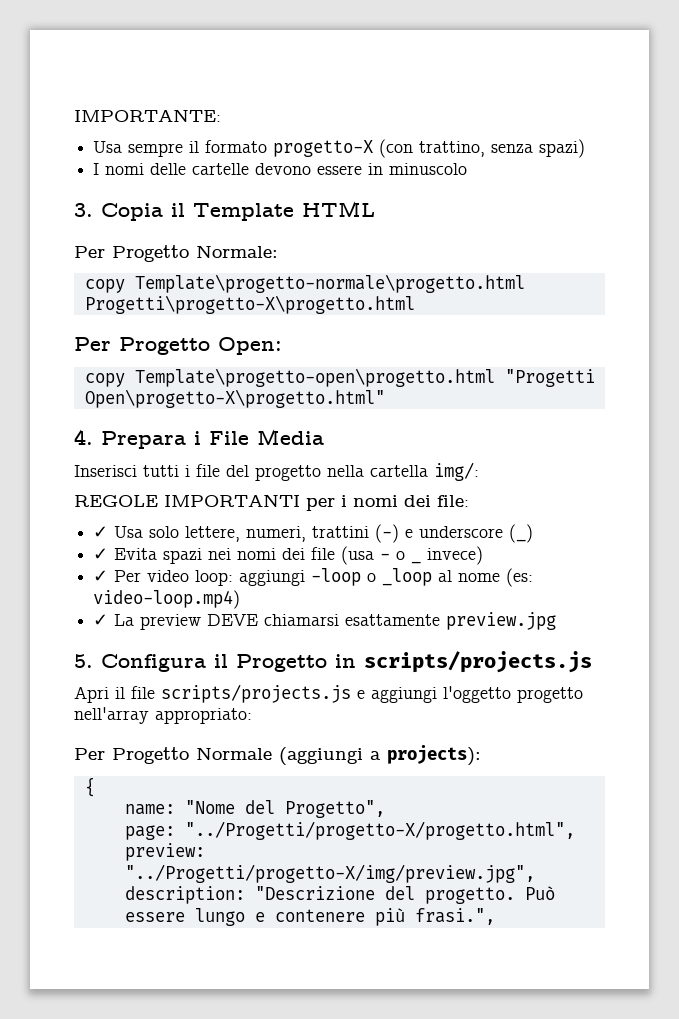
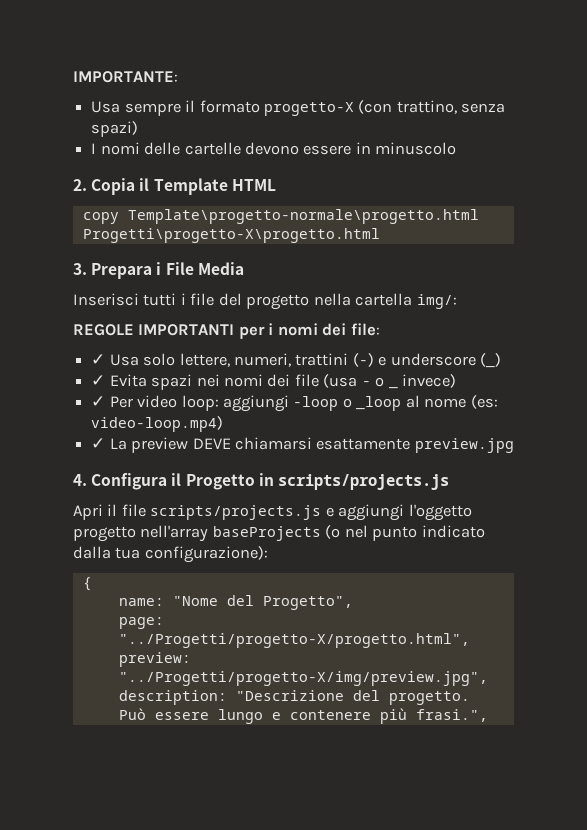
- 3. Copia il Template HTML
+ 2. Copia il Template HTML
- Per Progetto Normale:
- Per Progetto Open:
- copy Template\progetto-open\progetto.html "Progetti Open\progetto-X\progetto.html"
- 4. Prepara i File Media
+ 3. Prepara i File Media
- 5. Configura il Progetto in scripts/projects.js
+ 4. Configura il Progetto in scripts/projects.js
- Apri il file scripts/projects.js e aggiungi l'oggetto progetto nell'array appropriato:
- Per Progetto Normale (aggiungi a projects):
+ Apri il file scripts/projects.js e aggiungi l'oggetto progetto nell'array baseProjects (o nel punto indicato dalla tua configurazione):

